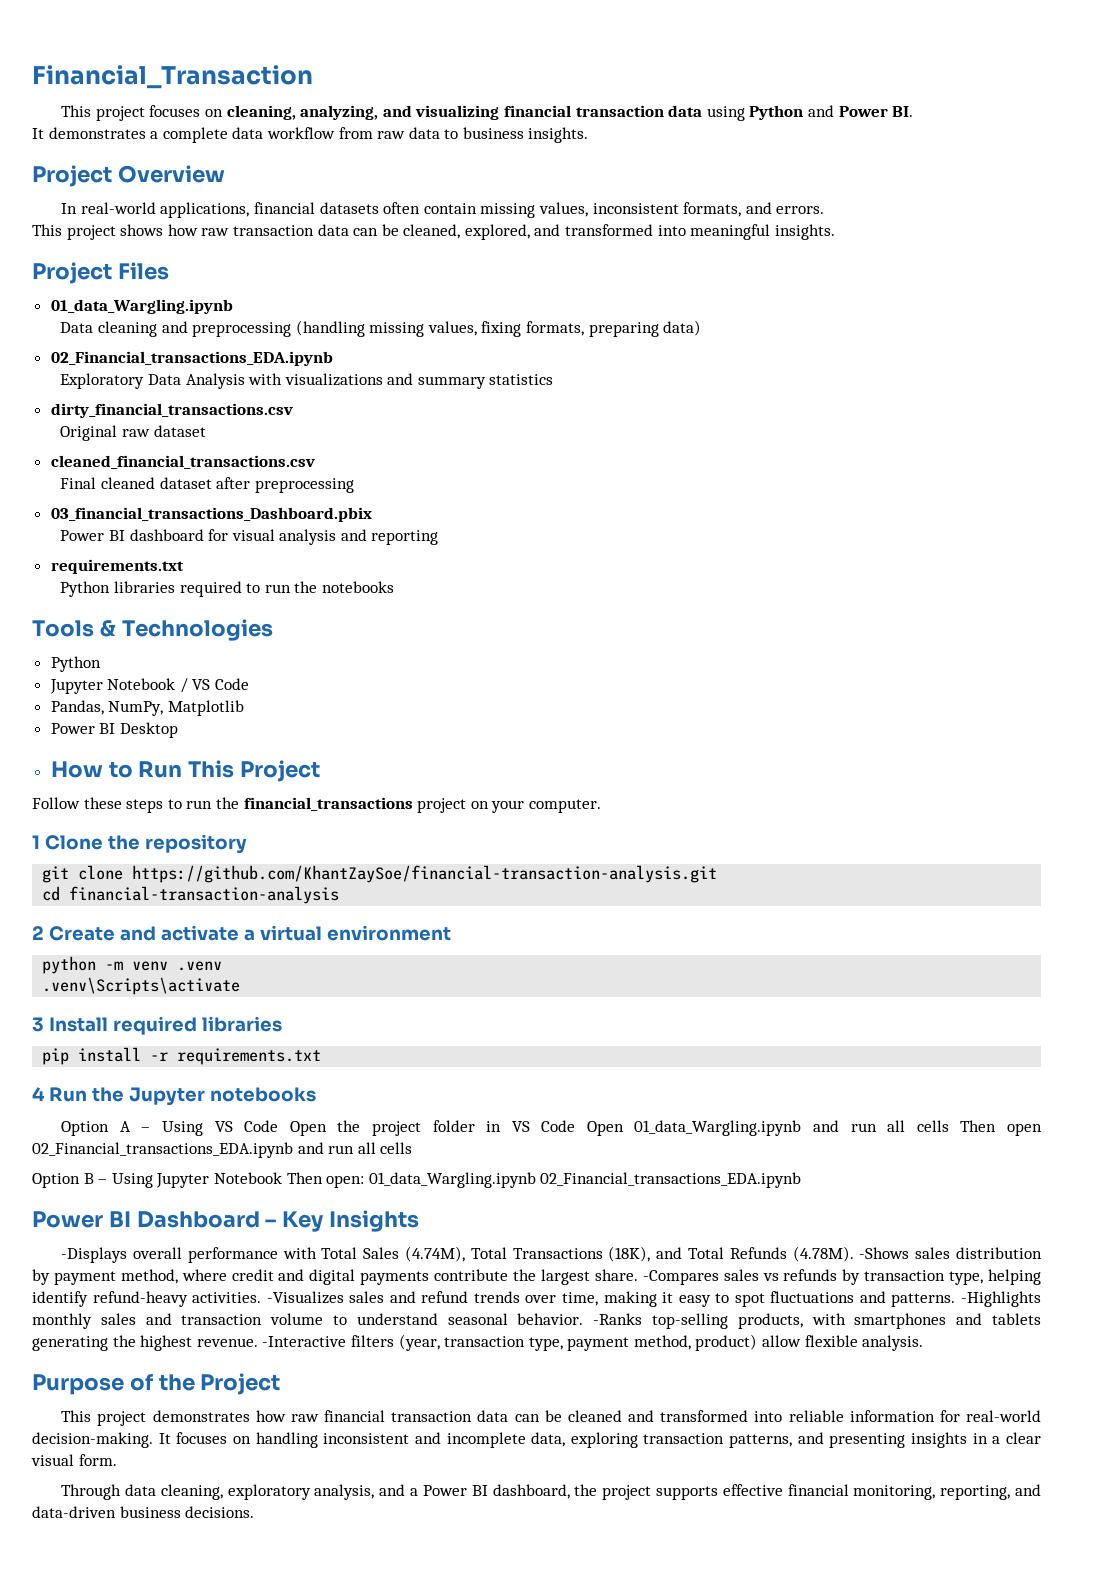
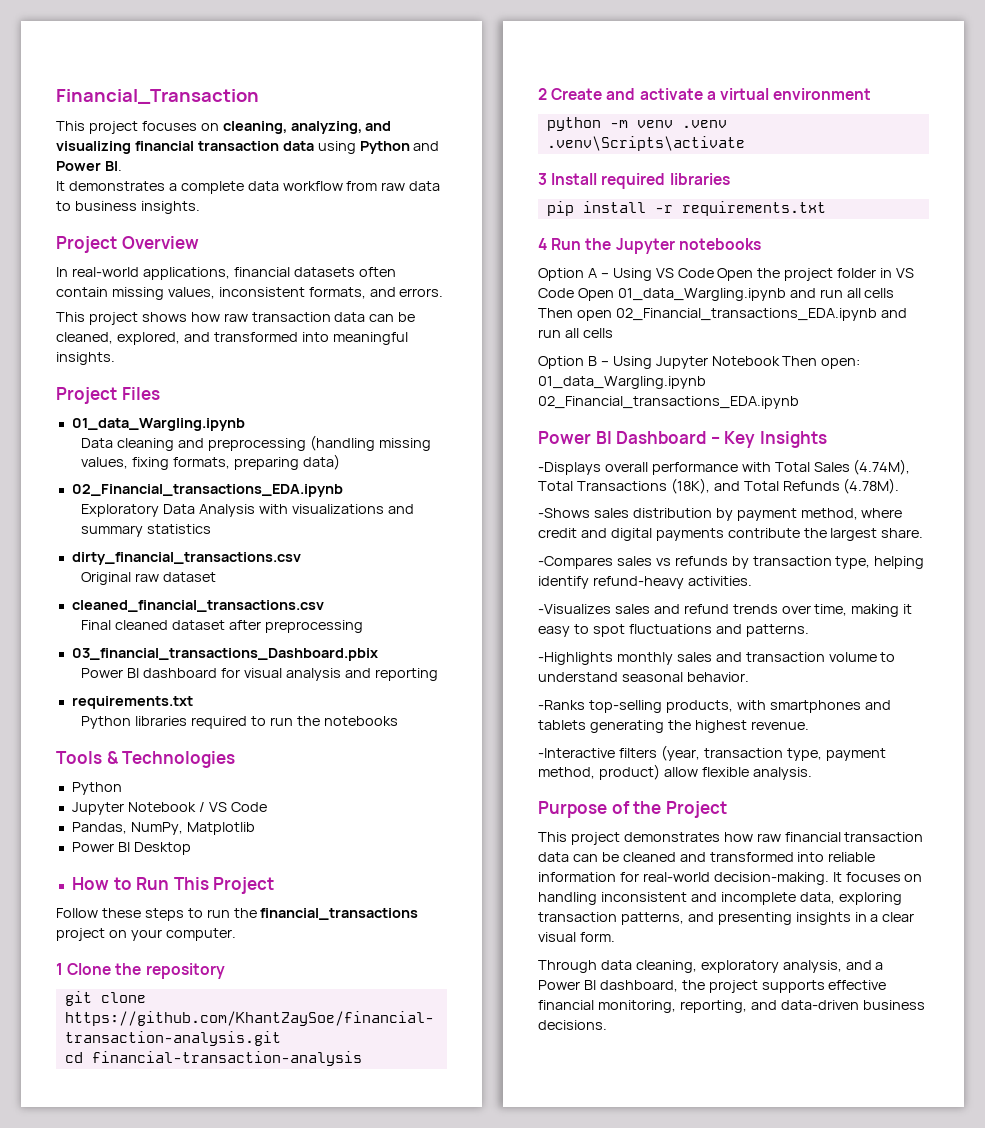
- -Displays overall performance with Total Sales (4.74M), Total Transactions (18K), and Total Refunds (4.78M). -Shows sales distribution by payment method, where credit and digital payments contribute the largest share. -Compares sales vs refunds by transaction type, helping identify refund-heavy activities. -Visualizes sales and refund trends over time, making it easy to spot fluctuations and patterns. -Highlights monthly sales and transaction volume to understand seasonal behavior. -Ranks top-selling products, with smartphones and tablets generating the highest revenue. -Interactive filters (year, transaction type, payment method, product) allow flexible analysis.
+ -Displays overall performance with Total Sales (4.74M), Total Transactions (18K), and Total Refunds (4.78M).
+ -Shows sales distribution by payment method, where credit and digital payments contribute the largest share.
+ -Compares sales vs refunds by transaction type, helping identify refund-heavy activities.
+ -Visualizes sales and refund trends over time, making it easy to spot fluctuations and patterns.
+ -Highlights monthly sales and transaction volume to understand seasonal behavior.
+ -Ranks top-selling products, with smartphones and tablets generating the highest revenue.
+ -Interactive filters (year, transaction type, payment method, product) allow flexible analysis.

